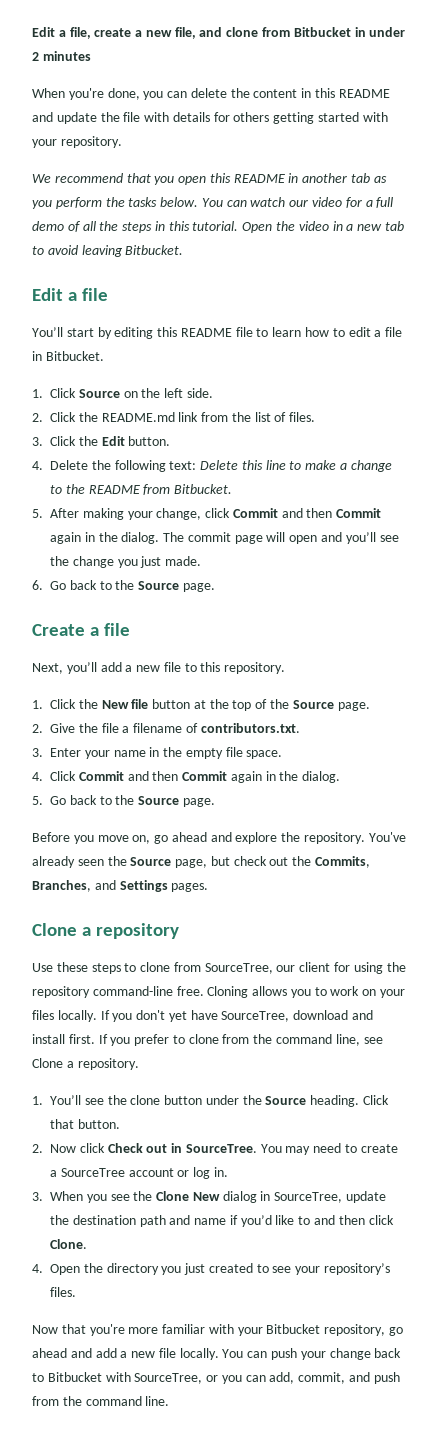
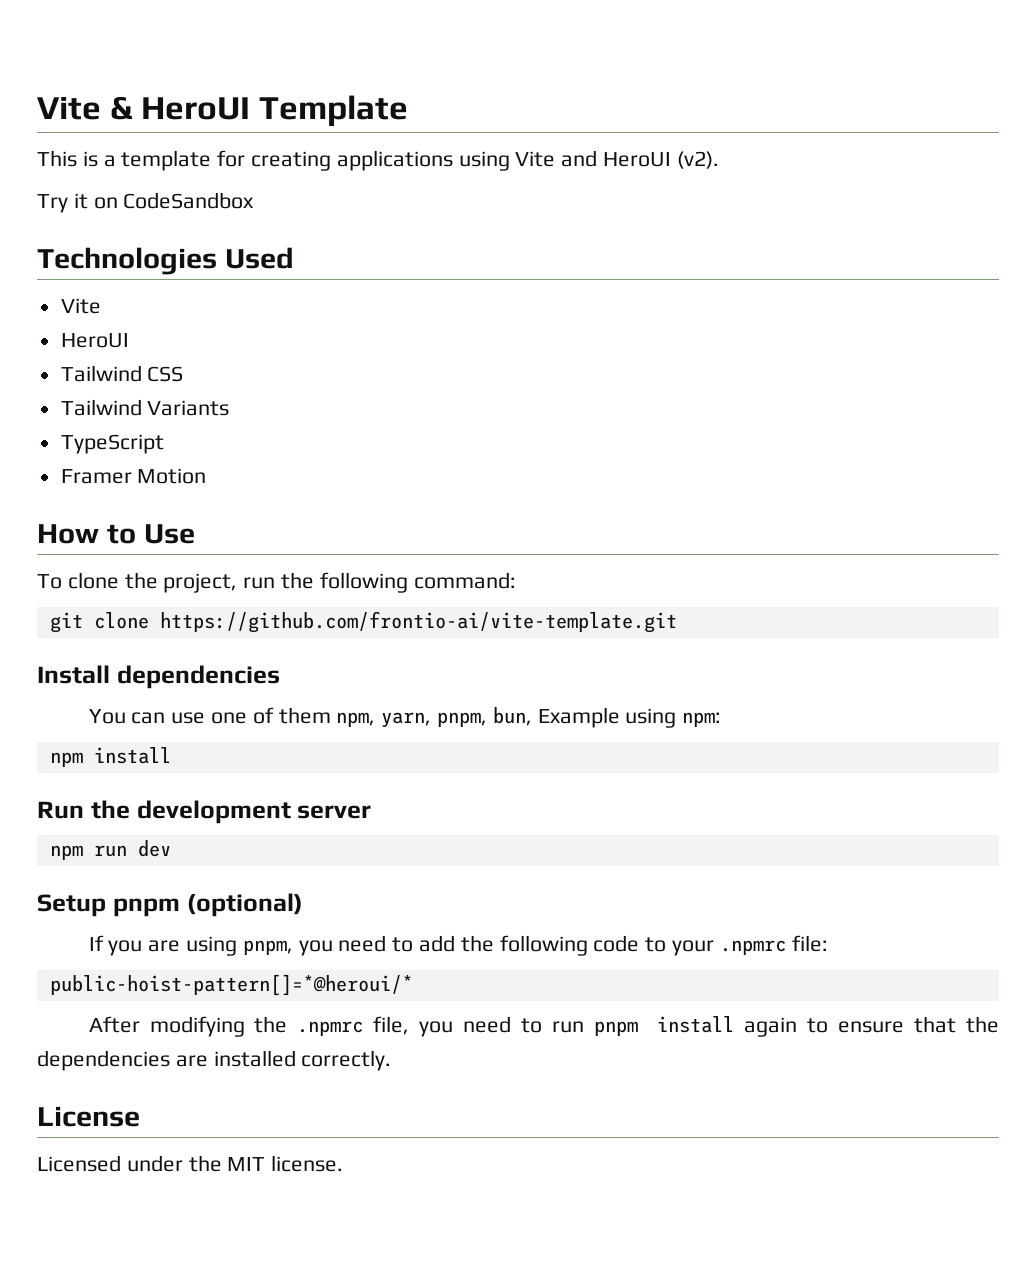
- Edit a file, create a new file, and clone from Bitbucket in under 2 minutes
- When you're done, you can delete the content in this README and update the file with details for others getting started with your repository.
- We recommend that you open this README in another tab as you perform the tasks below. You can watch our video for a full demo of all the steps in this tutorial. Open the video in a new tab to avoid leaving Bitbucket.
- Edit a file
- You’ll start by editing this README file to learn how to edit a file in Bitbucket.
- 1. Click Source on the left side.
- 2. Click the README.md link from the list of files.
- 3. Click the Edit button.
- 4. Delete the following text: Delete this line to make a change to the README from Bitbucket.
- 5. After making your change, click Commit and then Commit again in the dialog. The commit page will open and you’ll see the change you just made.
- 6. Go back to the Source page.
- Create a file
- Next, you’ll add a new file to this repository.
- 1. Click the New file button at the top of the Source page.
- 2. Give the file a filename of contributors.txt.
- 3. Enter your name in the empty file space.
- 4. Click Commit and then Commit again in the dialog.
- 5. Go back to the Source page.
- Before you move on, go ahead and explore the repository. You've already seen the Source page, but check out the Commits, Branches, and Settings pages.
- Clone a repository
- Use these steps to clone from SourceTree, our client for using the repository command-line free. Cloning allows you to work on your files locally. If you don't yet have SourceTree, download and install first. If you prefer to clone from the command line, see Clone a repository.
- 1. You’ll see the clone button under the Source heading. Click that button.
- 2. Now click Check out in SourceTree. You may need to create a SourceTree account or log in.
- 3. When you see the Clone New dialog in SourceTree, update the destination path and name if you’d like to and then click Clone.
- 4. Open the directory you just created to see your repository’s files.
- Now that you're more familiar with your Bitbucket repository, go ahead and add a new file locally. You can push your change back to Bitbucket with SourceTree, or you can add, commit, and push from the command line.
+ Vite & HeroUI Template
+ This is a template for creating applications using Vite and HeroUI (v2).
+ Try it on CodeSandbox
+ Technologies Used
+ Vite
+ HeroUI
+ Tailwind CSS
+ Tailwind Variants
+ TypeScript
+ Framer Motion
+ How to Use
+ To clone the project, run the following command:
+ git clone https://github.com/frontio-ai/vite-template.git
+ Install dependencies
+ You can use one of them npm, yarn, pnpm, bun, Example using npm:
+ npm install
+ Run the development server
+ npm run dev
+ Setup pnpm (optional)
+ If you are using pnpm, you need to add the following code to your .npmrc file:
+ public-hoist-pattern[]=*@heroui/*
+ After modifying the .npmrc file, you need to run pnpm install again to ensure that the dependencies are installed correctly.
+ License
+ Licensed under the MIT license.

